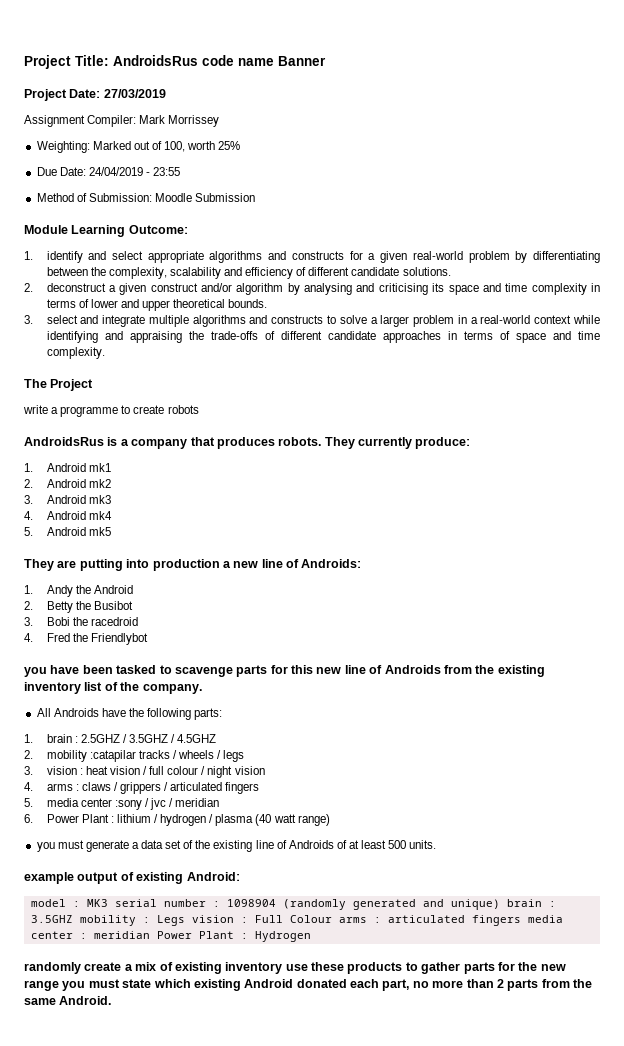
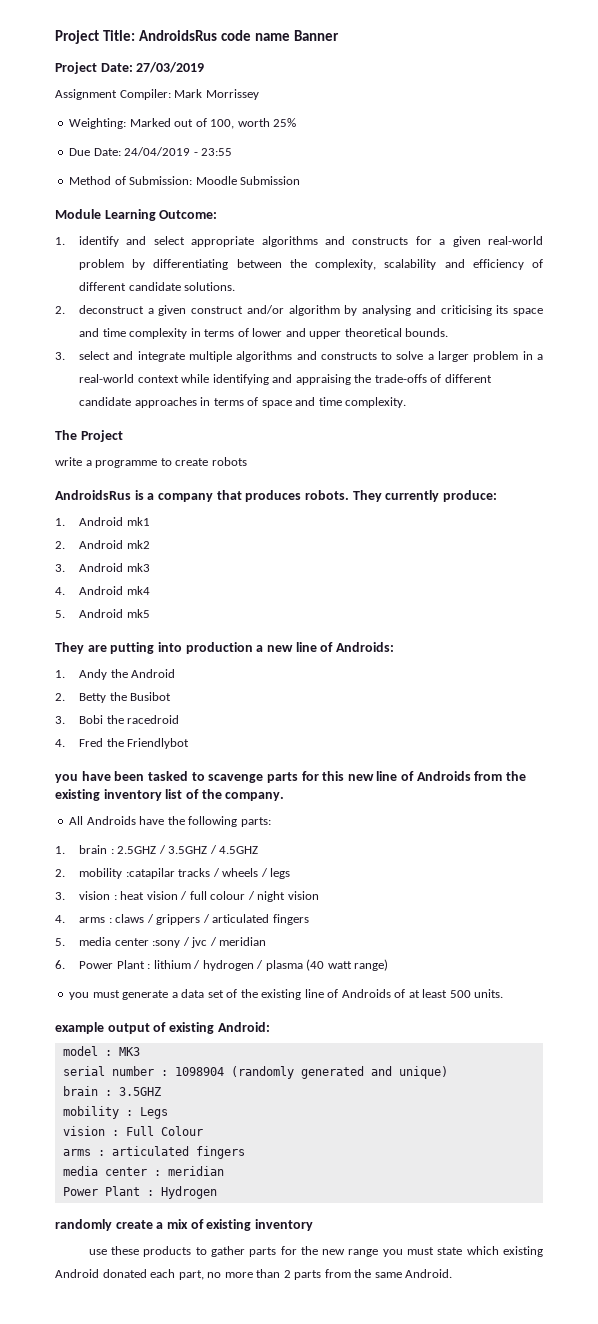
- model : MK3 serial number : 1098904 (randomly generated and unique) brain : 3.5GHZ mobility : Legs vision : Full Colour arms : articulated fingers media center : meridian Power Plant : Hydrogen
+ model : MK3
+ serial number : 1098904 (randomly generated and unique)
+ brain : 3.5GHZ
+ mobility : Legs
+ vision : Full Colour
+ arms : articulated fingers
+ media center : meridian
+ Power Plant : Hydrogen
- randomly create a mix of existing inventory use these products to gather parts for the new range you must state which existing Android donated each part, no more than 2 parts from the same Android.
+ randomly create a mix of existing inventory
+ use these products to gather parts for the new range you must state which existing Android donated each part, no more than 2 parts from the same Android.

